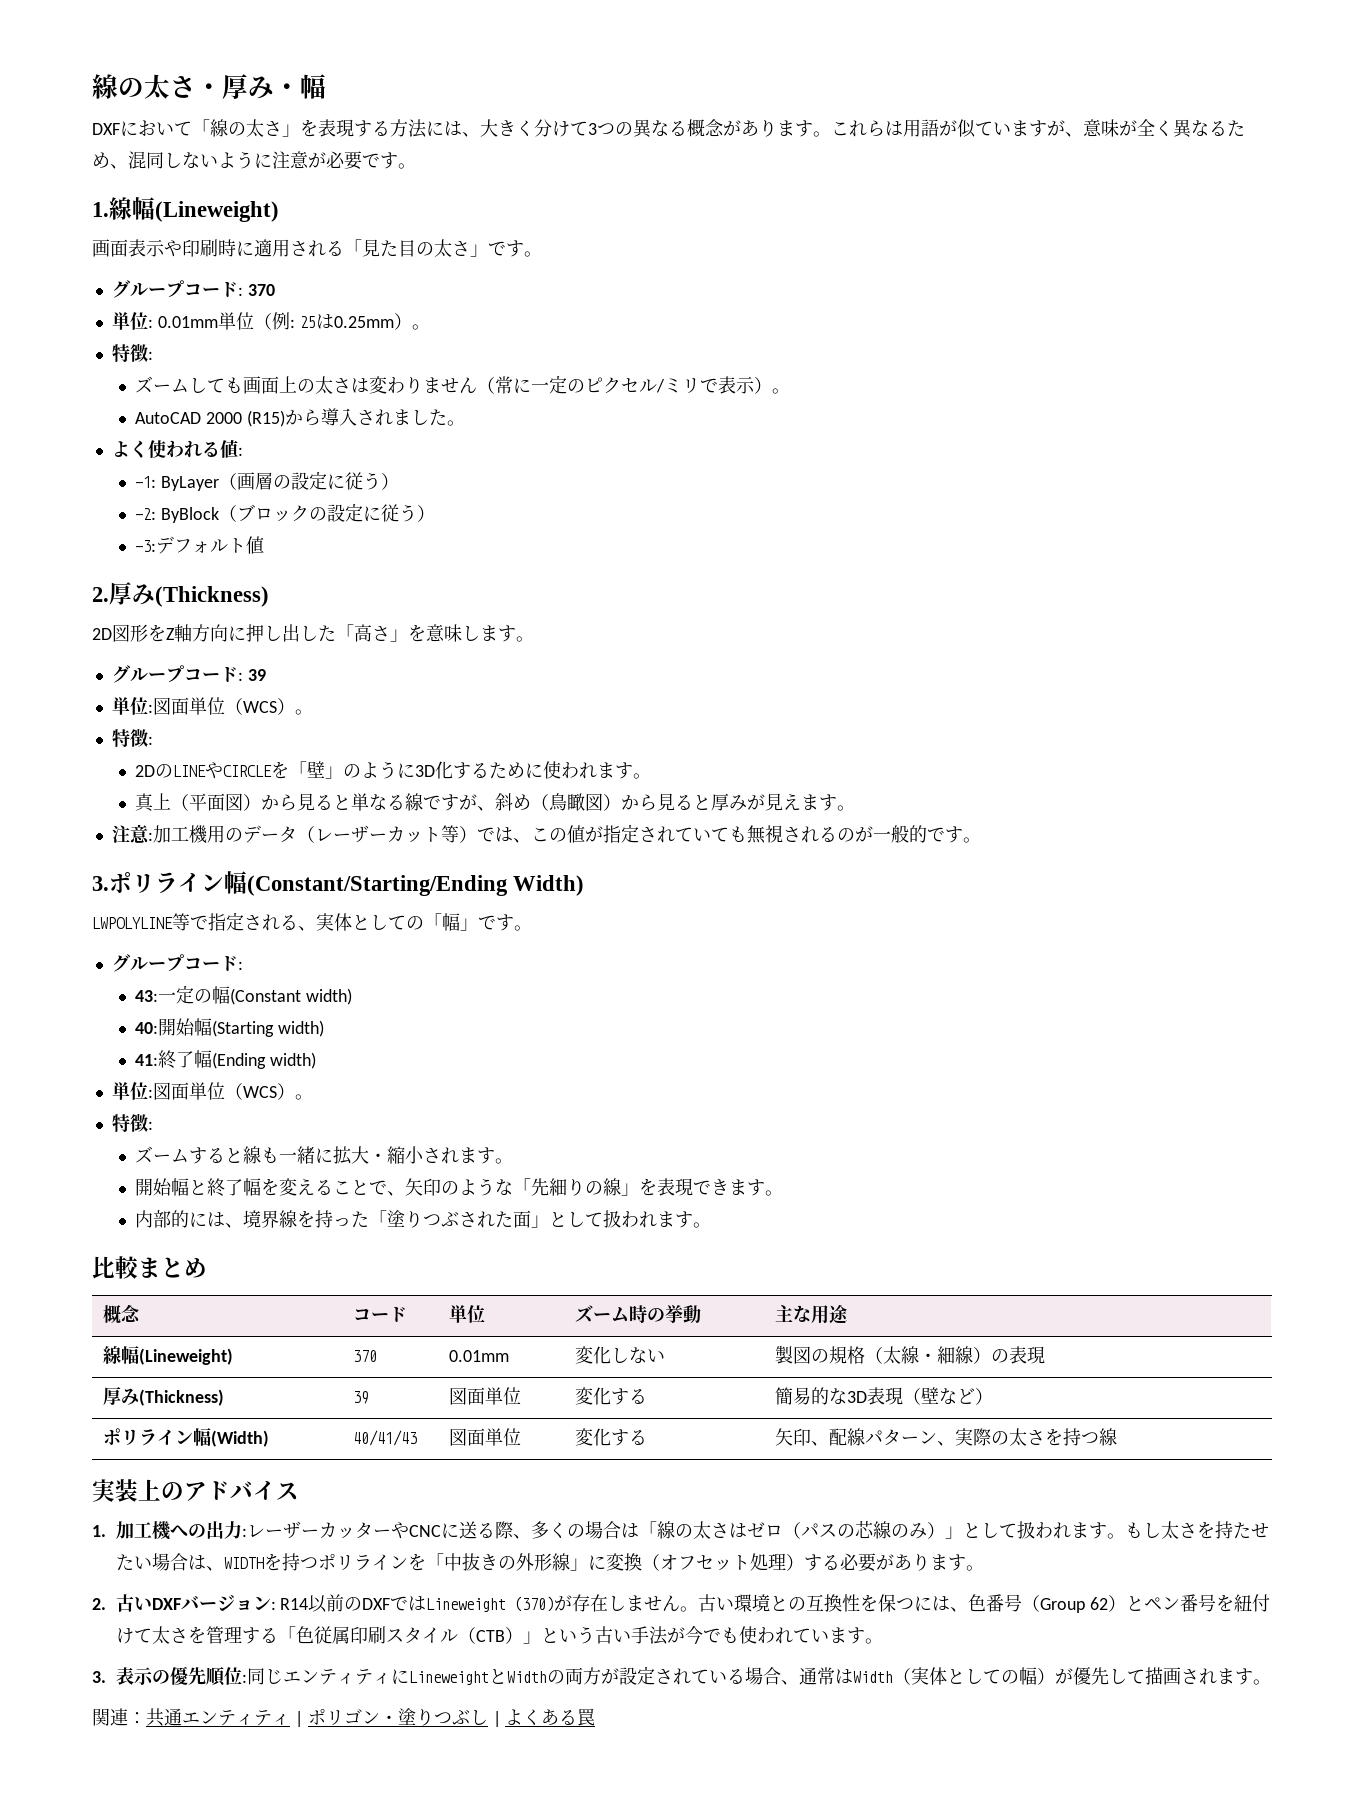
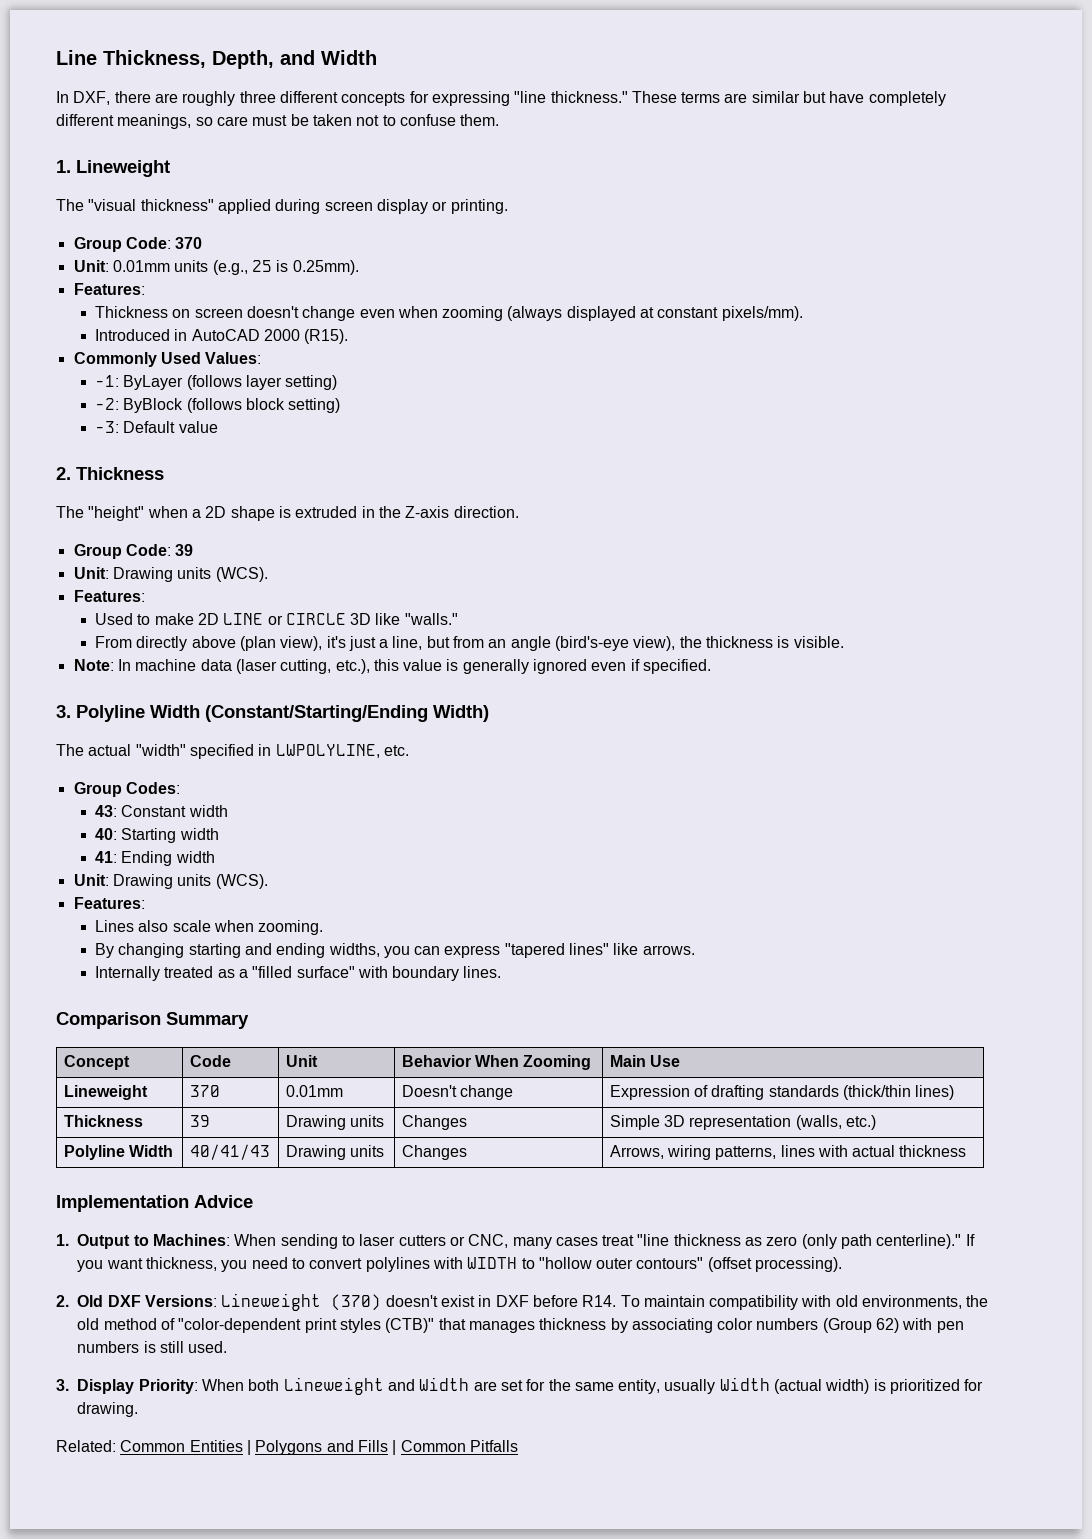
- 線の太さ・厚み・幅
- DXFにおいて「線の太さ」を表現する方法には、大きく分けて3つの異なる概念があります。これらは用語が似ていますが、意味が全く異なるため、混同しないように注意が必要です。
- 1.線幅(Lineweight)
- 画面表示や印刷時に適用される「見た目の太さ」です。
- グループコード: 370
- 単位: 0.01mm単位（例: 25は0.25mm）。
- 特徴:
- ズームしても画面上の太さは変わりません（常に一定のピクセル/ミリで表示）。
- AutoCAD 2000 (R15)から導入されました。
- よく使われる値:
- -1: ByLayer（画層の設定に従う）
- -2: ByBlock（ブロックの設定に従う）
- -3:デフォルト値
- 2.厚み(Thickness)
- 2D図形をZ軸方向に押し出した「高さ」を意味します。
- グループコード: 39
- 単位:図面単位（WCS）。
- 特徴:
- 2DのLINEやCIRCLEを「壁」のように3D化するために使われます。
- 真上（平面図）から見ると単なる線ですが、斜め（鳥瞰図）から見ると厚みが見えます。
- 注意:加工機用のデータ（レーザーカット等）では、この値が指定されていても無視されるのが一般的です。
- 3.ポリライン幅(Constant/Starting/Ending Width)
- LWPOLYLINE等で指定される、実体としての「幅」です。
- グループコード:
- 43:一定の幅(Constant width)
- 40:開始幅(Starting width)
- 41:終了幅(Ending width)
- 単位:図面単位（WCS）。
- 特徴:
- ズームすると線も一緒に拡大・縮小されます。
- 開始幅と終了幅を変えることで、矢印のような「先細りの線」を表現できます。
- 内部的には、境界線を持った「塗りつぶされた面」として扱われます。
- 比較まとめ
- 概念 | コード | 単位 | ズーム時の挙動 | 主な用途
- 線幅(Lineweight) | 370 | 0.01mm | 変化しない | 製図の規格（太線・細線）の表現
- 厚み(Thickness) | 39 | 図面単位 | 変化する | 簡易的な3D表現（壁など）
- ポリライン幅(Width) | 40/41/43 | 図面単位 | 変化する | 矢印、配線パターン、実際の太さを持つ線
- 実装上のアドバイス
- 1.加工機への出力:レーザーカッターやCNCに送る際、多くの場合は「線の太さはゼロ（パスの芯線のみ）」として扱われます。もし太さを持たせたい場合は、WIDTHを持つポリラインを「中抜きの外形線」に変換（オフセット処理）する必要があります。
- 2.古いDXFバージョン: R14以前のDXFではLineweight (370)が存在しません。古い環境との互換性を保つには、色番号（Group 62）とペン番号を紐付けて太さを管理する「色従属印刷スタイル（CTB）」という古い手法が今でも使われています。
- 3.表示の優先順位:同じエンティティにLineweightとWidthの両方が設定されている場合、通常はWidth（実体としての幅）が優先して描画されます。
- 関連：共通エンティティ | ポリゴン・塗りつぶし | よくある罠
+ Line Thickness, Depth, and Width
+ In DXF, there are roughly three different concepts for expressing "line thickness." These terms are similar but have completely different meanings, so care must be taken not to confuse them.
+ 1. Lineweight
+ The "visual thickness" applied during screen display or printing.
+ Group Code: 370
+ Unit: 0.01mm units (e.g., 25 is 0.25mm).
+ Features:
+ Thickness on screen doesn't change even when zooming (always displayed at constant pixels/mm).
+ Introduced in AutoCAD 2000 (R15).
+ Commonly Used Values:
+ -1: ByLayer (follows layer setting)
+ -2: ByBlock (follows block setting)
+ -3: Default value
+ 2. Thickness
+ The "height" when a 2D shape is extruded in the Z-axis direction.
+ Group Code: 39
+ Unit: Drawing units (WCS).
+ Features:
+ Used to make 2D LINE or CIRCLE 3D like "walls."
+ From directly above (plan view), it's just a line, but from an angle (bird's-eye view), the thickness is visible.
+ Note: In machine data (laser cutting, etc.), this value is generally ignored even if specified.
+ 3. Polyline Width (Constant/Starting/Ending Width)
+ The actual "width" specified in LWPOLYLINE, etc.
+ Group Codes:
+ 43: Constant width
+ 40: Starting width
+ 41: Ending width
+ Unit: Drawing units (WCS).
+ Features:
+ Lines also scale when zooming.
+ By changing starting and ending widths, you can express "tapered lines" like arrows.
+ Internally treated as a "filled surface" with boundary lines.
+ Comparison Summary
+ Concept | Code | Unit | Behavior When Zooming | Main Use
+ Lineweight | 370 | 0.01mm | Doesn't change | Expression of drafting standards (thick/thin lines)
+ Thickness | 39 | Drawing units | Changes | Simple 3D representation (walls, etc.)
+ Polyline Width | 40/41/43 | Drawing units | Changes | Arrows, wiring patterns, lines with actual thickness
+ Implementation Advice
+ 1. Output to Machines: When sending to laser cutters or CNC, many cases treat "line thickness as zero (only path centerline)." If you want thickness, you need to convert polylines with WIDTH to "hollow outer contours" (offset processing).
+ 2. Old DXF Versions: Lineweight (370) doesn't exist in DXF before R14. To maintain compatibility with old environments, the old method of "color-dependent print styles (CTB)" that manages thickness by associating color numbers (Group 62) with pen numbers is still used.
+ 3. Display Priority: When both Lineweight and Width are set for the same entity, usually Width (actual width) is prioritized for drawing.
+ Related: Common Entities | Polygons and Fills | Common Pitfalls

